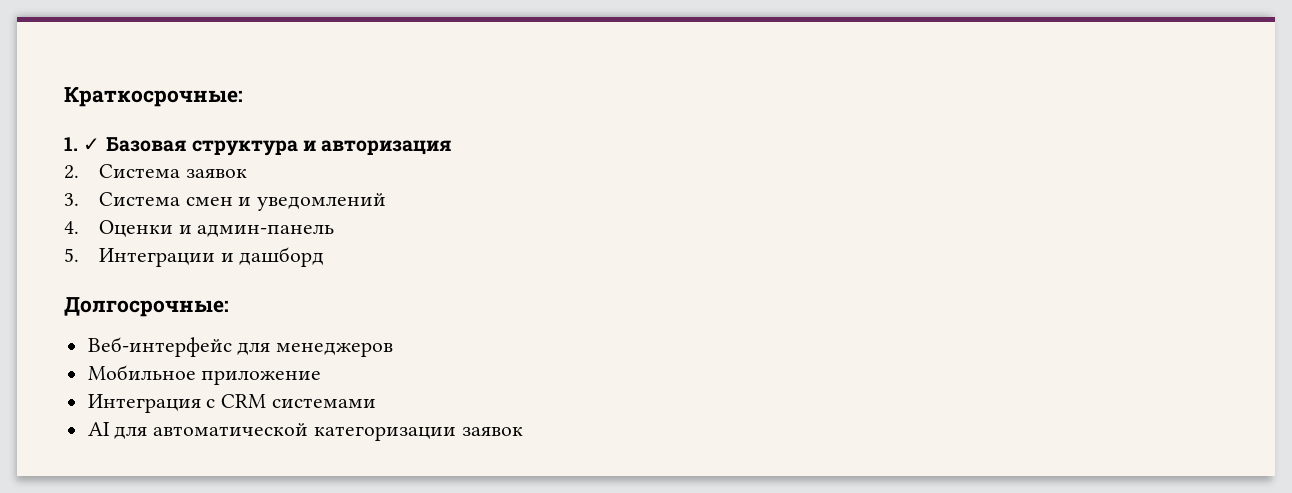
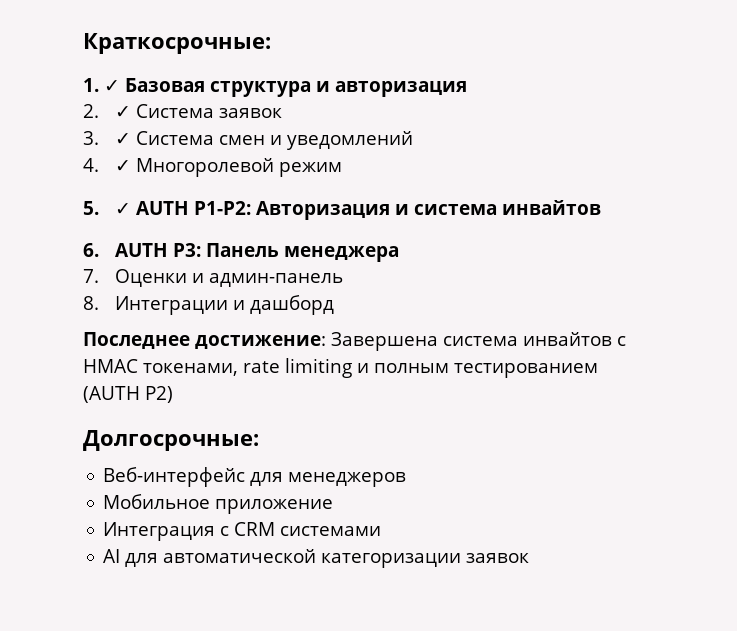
- 2. Система заявок
+ 2. ✓ Система заявок
- 3. Система смен и уведомлений
+ 3. ✓ Система смен и уведомлений
- 4. Оценки и админ-панель
+ 4. ✓ Многоролевой режим
+ 5. ✓ AUTH P1-P2: Авторизация и система инвайтов
+ 6. AUTH P3: Панель менеджера
+ 7. Оценки и админ-панель
- 5. Интеграции и дашборд
+ 8. Интеграции и дашборд
+ Последнее достижение: Завершена система инвайтов с HMAC токенами, rate limiting и полным тестированием (AUTH P2)

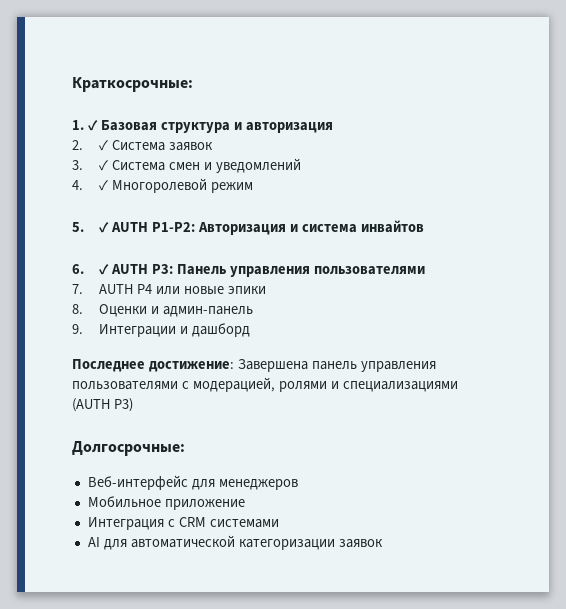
- 6. AUTH P3: Панель менеджера
- 7. Оценки и админ-панель
+ 6. ✓ AUTH P3: Панель управления пользователями
+ 7. AUTH P4 или новые эпики
+ 8. Оценки и админ-панель
- 8. Интеграции и дашборд
+ 9. Интеграции и дашборд
- Последнее достижение: Завершена система инвайтов с HMAC токенами, rate limiting и полным тестированием (AUTH P2)
+ Последнее достижение: Завершена панель управления пользователями с модерацией, ролями и специализациями (AUTH P3)

